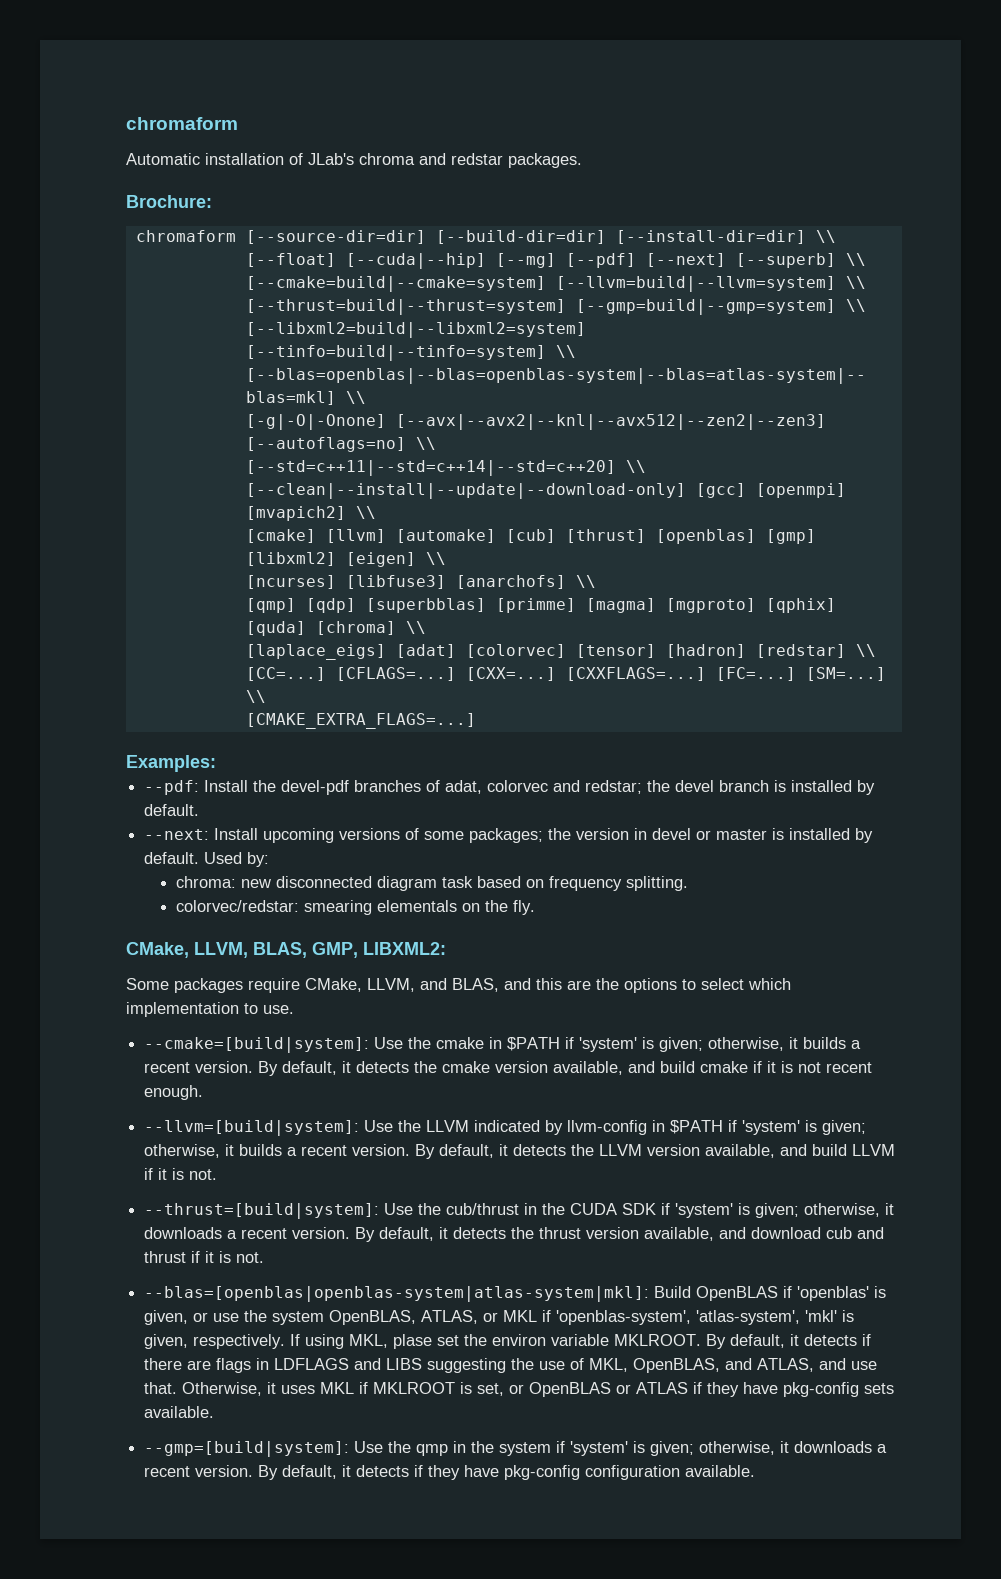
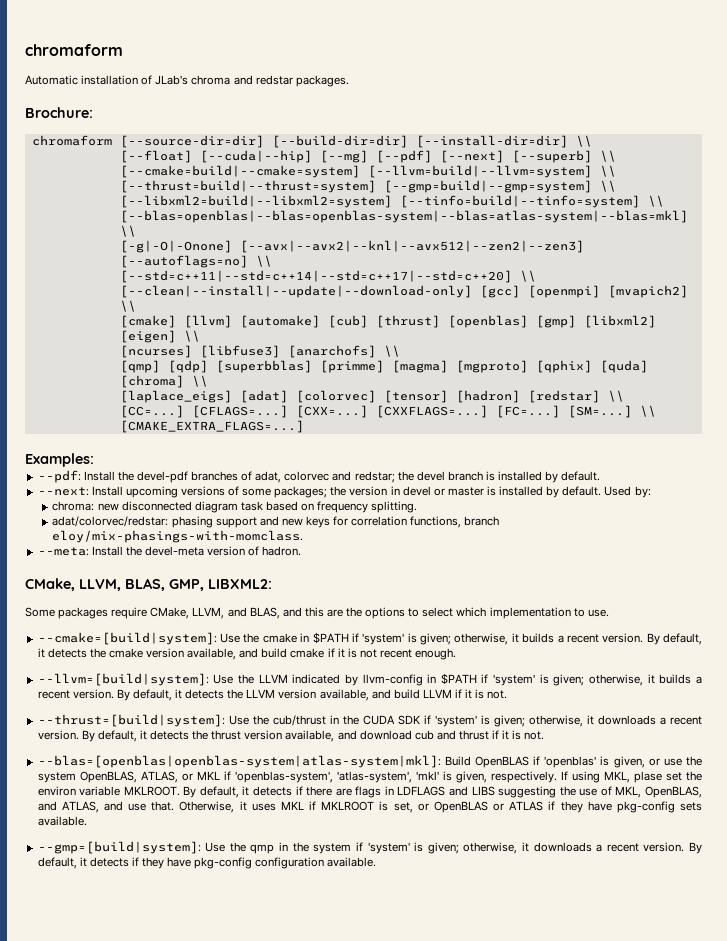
- [--std=c++11|--std=c++14|--std=c++20] \\
+ [--std=c++11|--std=c++14|--std=c++17|--std=c++20] \\
- colorvec/redstar: smearing elementals on the fly.
+ adat/colorvec/redstar: phasing support and new keys for correlation functions, branch eloy/mix-phasings-with-momclass.
+ --meta: Install the devel-meta version of hadron.

